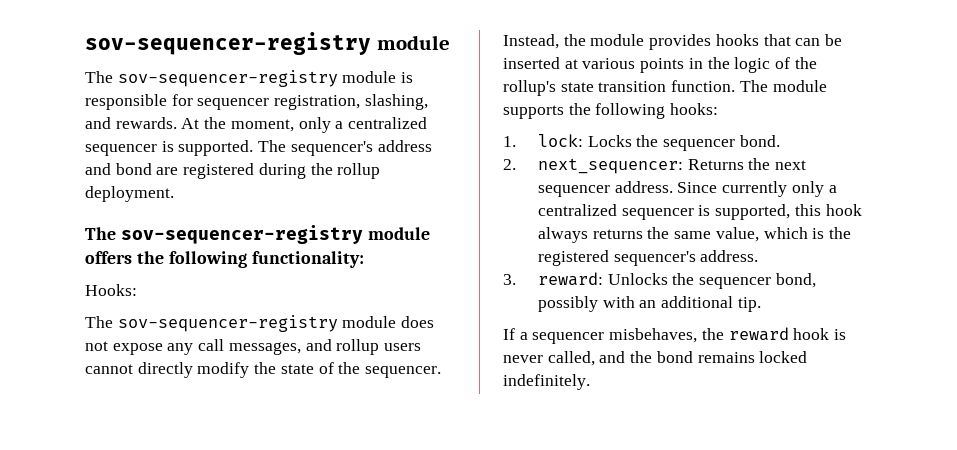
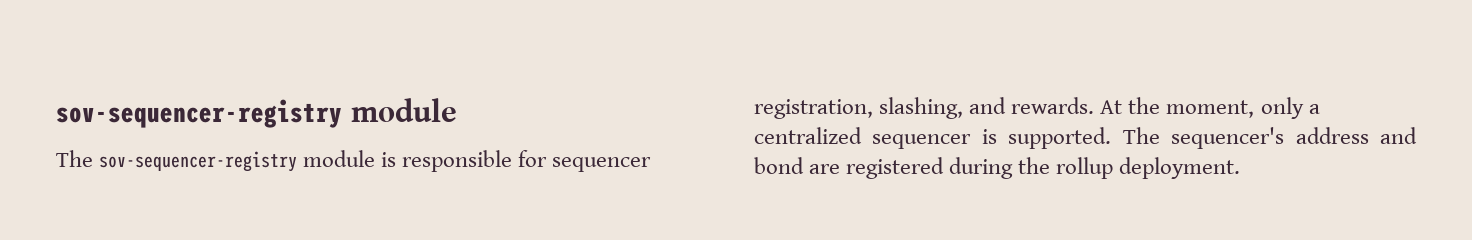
- The sov-sequencer-registry module offers the following functionality:
- Hooks:
- The sov-sequencer-registry module does not expose any call messages, and rollup users cannot directly modify the state of the sequencer. Instead, the module provides hooks that can be inserted at various points in the logic of the rollup's state transition function. The module supports the following hooks:
- 1. lock: Locks the sequencer bond.
- 2. next_sequencer: Returns the next sequencer address. Since currently only a centralized sequencer is supported, this hook always returns the same value, which is the registered sequencer's address.
- 3. reward: Unlocks the sequencer bond, possibly with an additional tip.
- If a sequencer misbehaves, the reward hook is never called, and the bond remains locked indefinitely.

